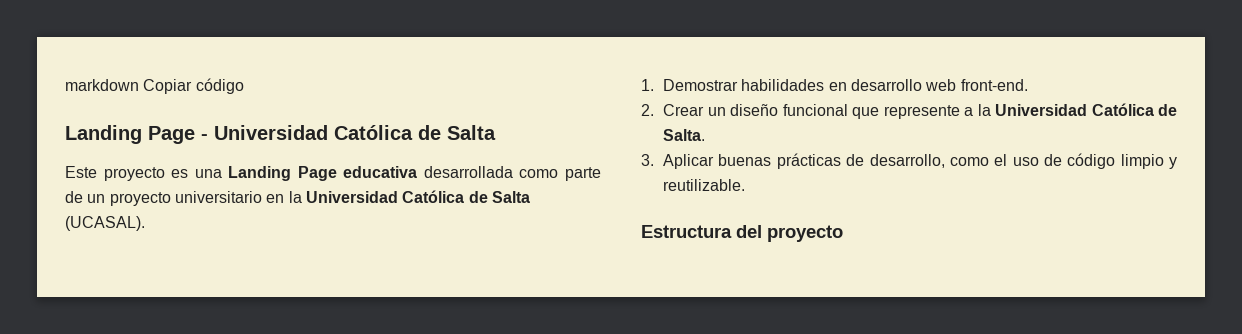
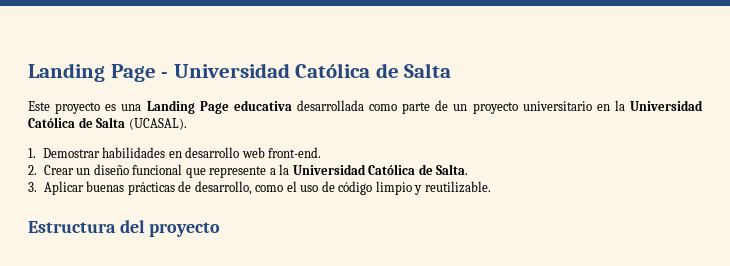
- markdown Copiar código

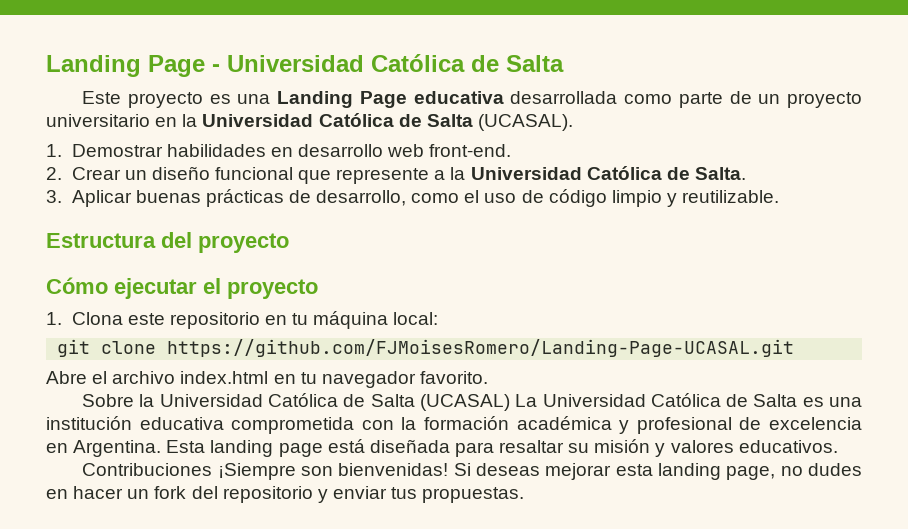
+ Cómo ejecutar el proyecto
+ 1. Clona este repositorio en tu máquina local:
+ git clone https://github.com/FJMoisesRomero/Landing-Page-UCASAL.git
+ Abre el archivo index.html en tu navegador favorito.
+ Sobre la Universidad Católica de Salta (UCASAL) La Universidad Católica de Salta es una institución educativa comprometida con la formación académica y profesional de excelencia en Argentina. Esta landing page está diseñada para resaltar su misión y valores educativos.
+ Contribuciones ¡Siempre son bienvenidas! Si deseas mejorar esta landing page, no dudes en hacer un fork del repositorio y enviar tus propuestas.

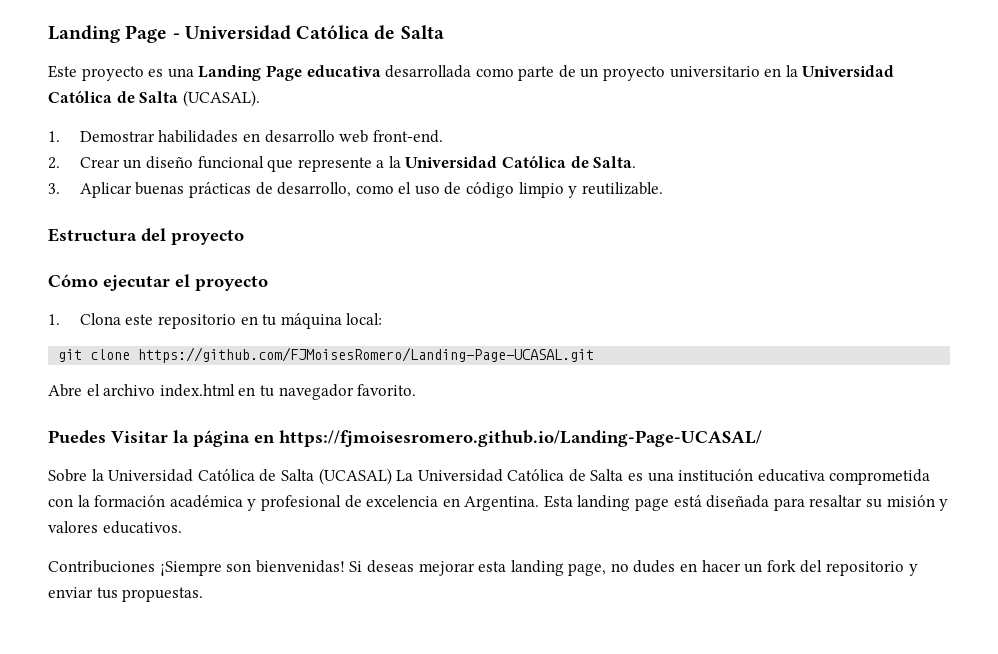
+ Puedes Visitar la página en https://fjmoisesromero.github.io/Landing-Page-UCASAL/

